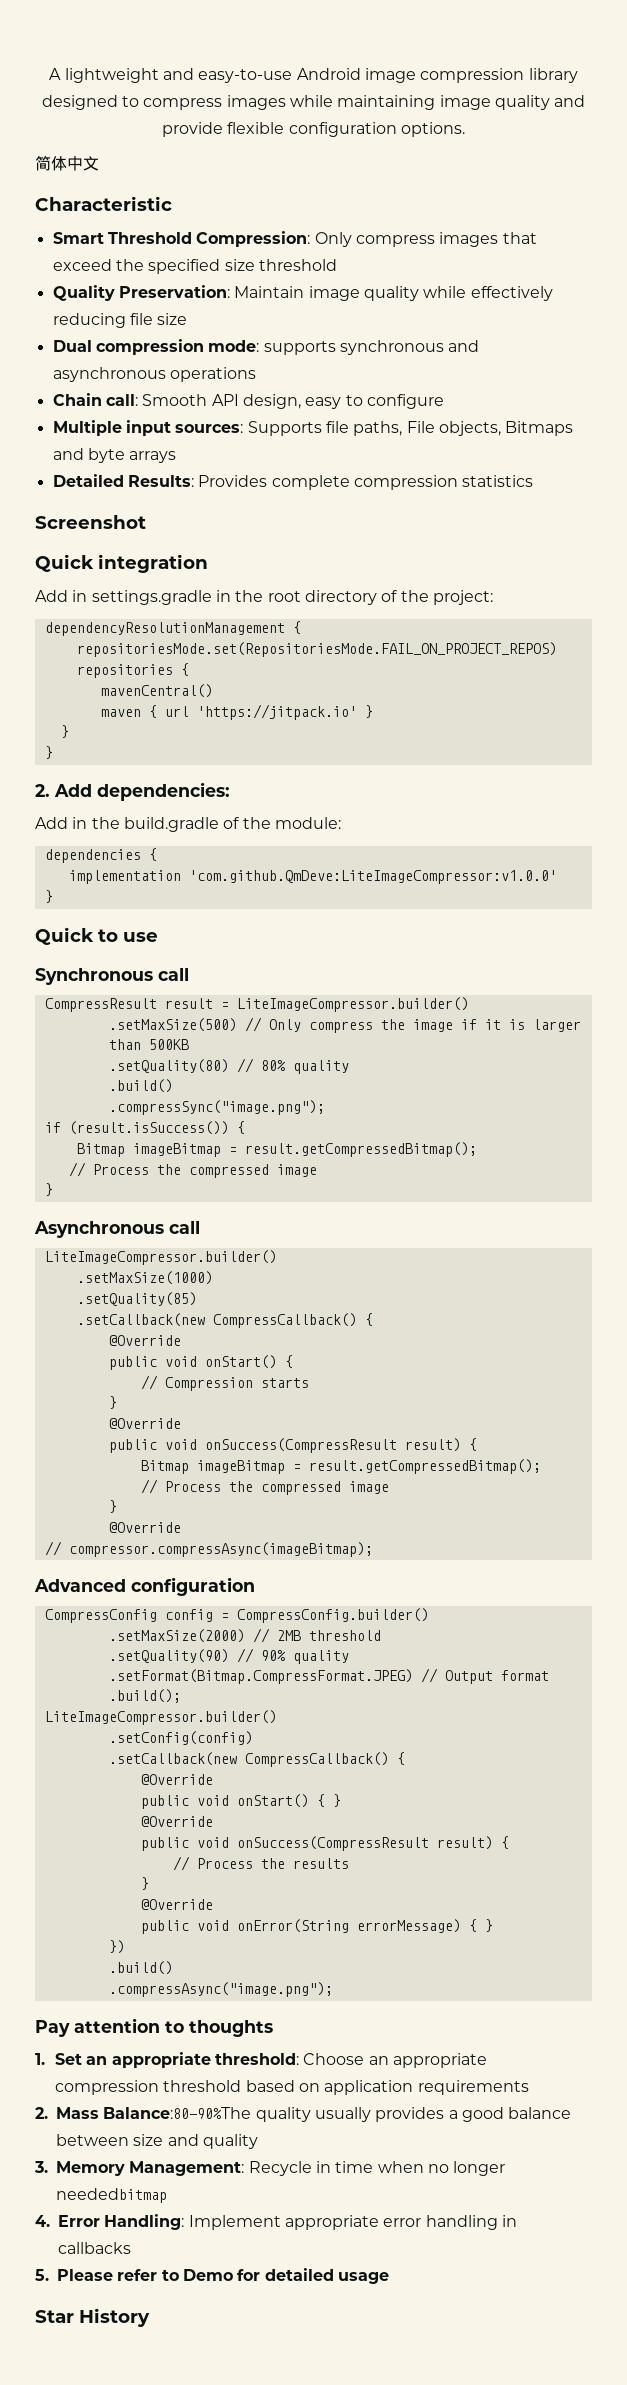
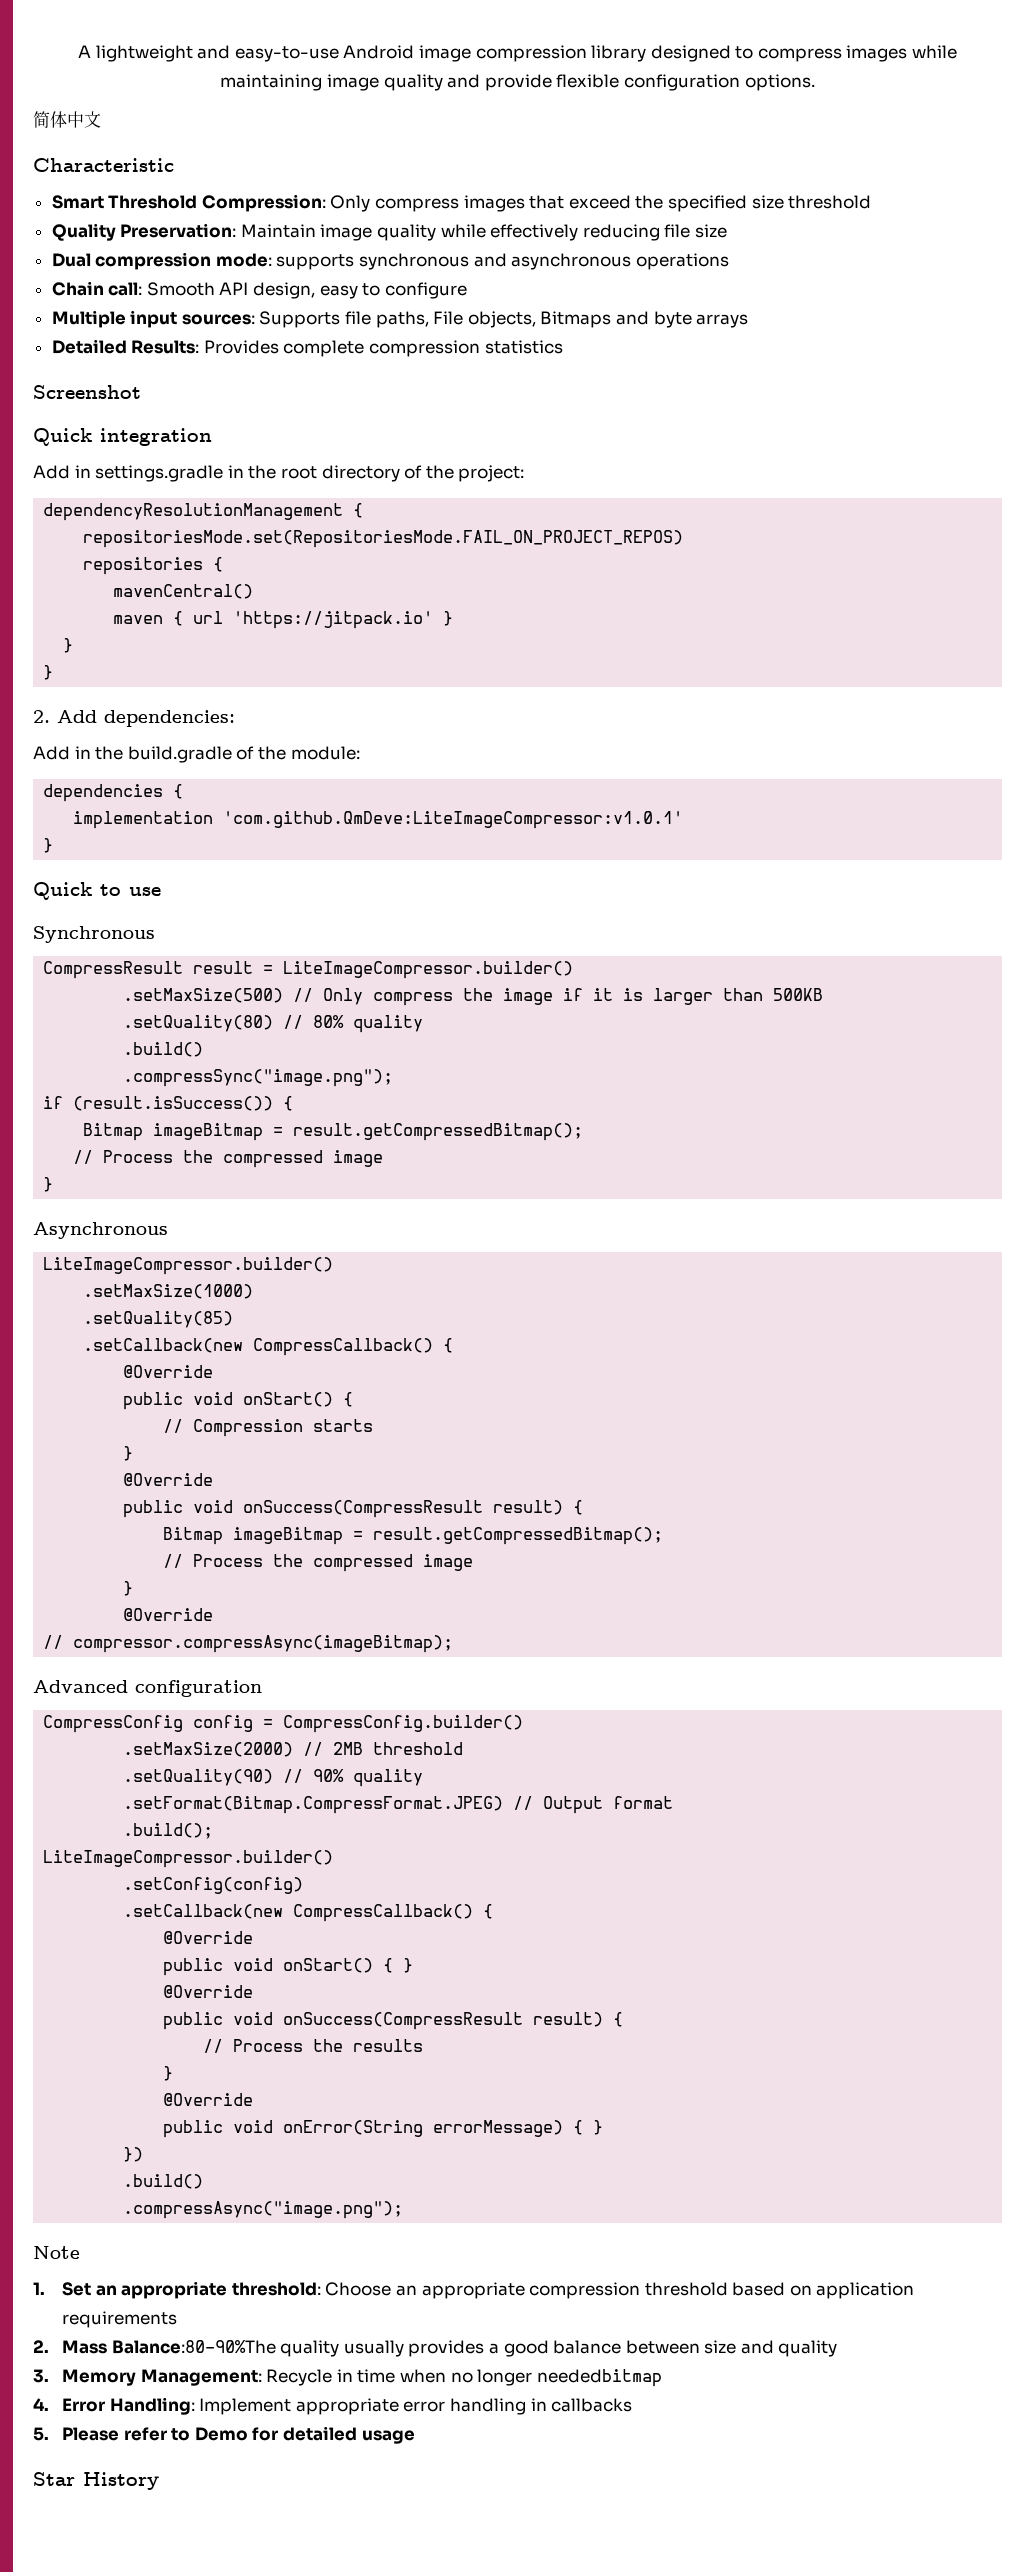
- implementation 'com.github.QmDeve:LiteImageCompressor:v1.0.0'
+ implementation 'com.github.QmDeve:LiteImageCompressor:v1.0.1'
- Synchronous call
+ Synchronous
- Asynchronous call
+ Asynchronous
- Pay attention to thoughts
+ Note

